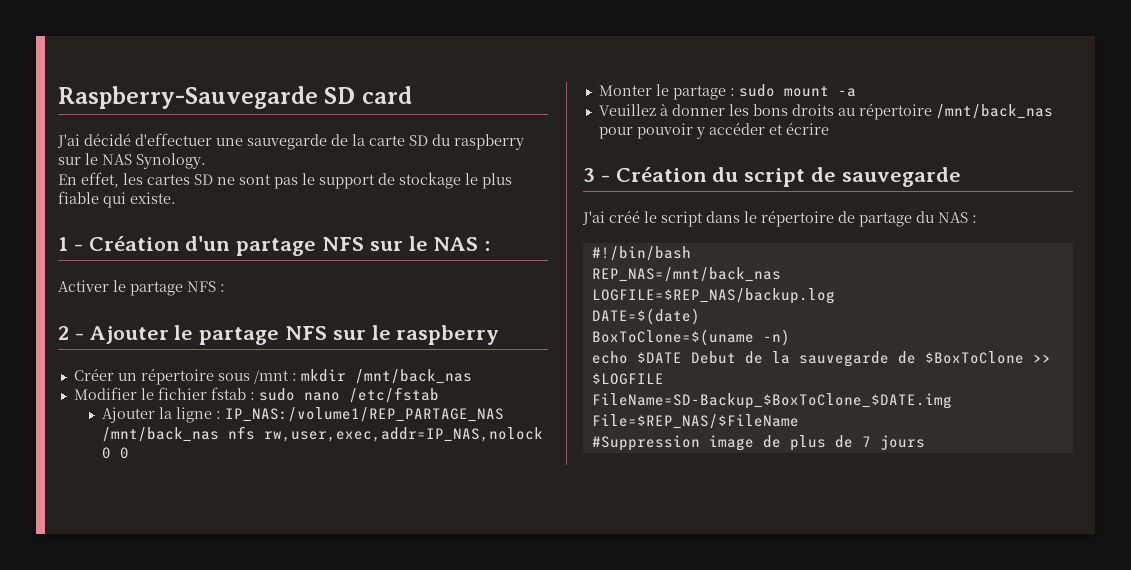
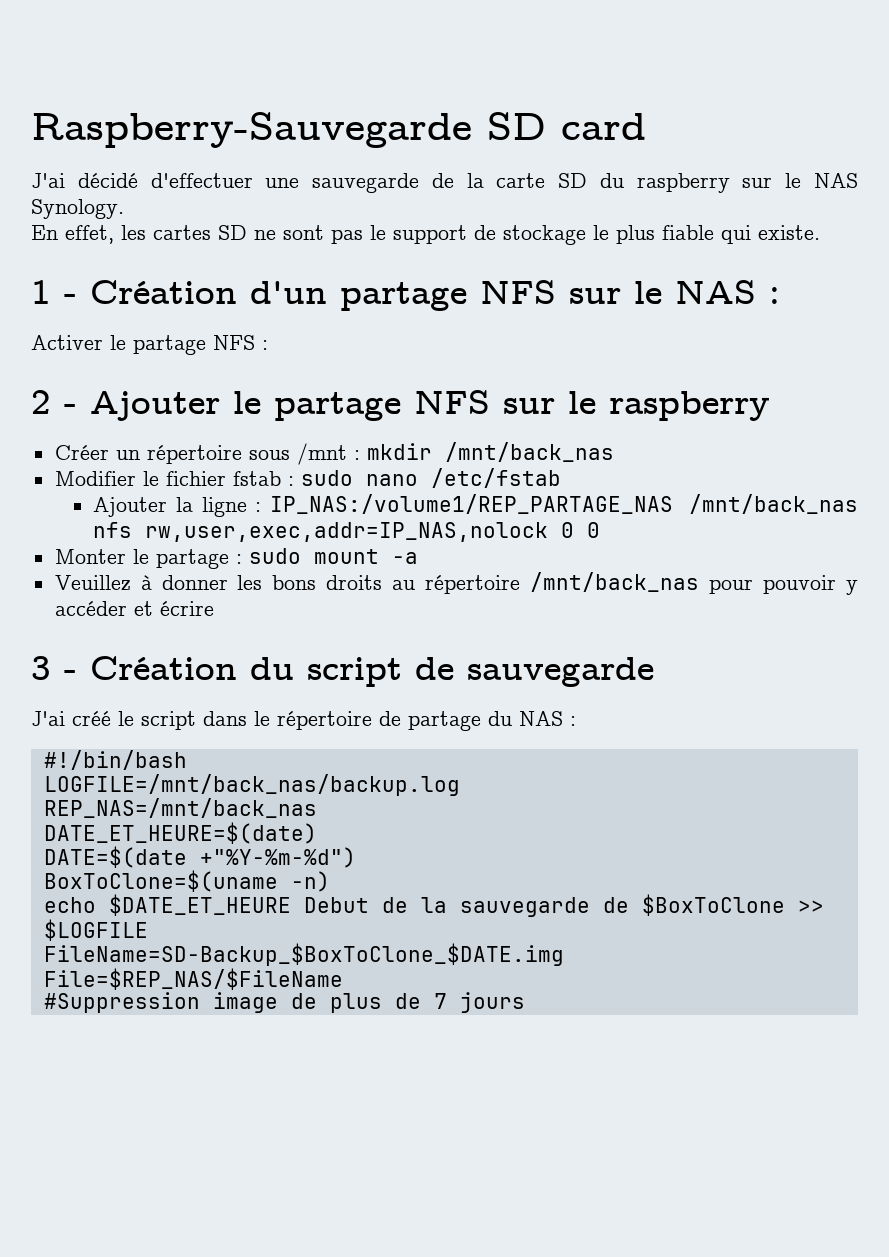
+ LOGFILE=/mnt/back_nas/backup.log
- LOGFILE=$REP_NAS/backup.log
- DATE=$(date)
+ DATE_ET_HEURE=$(date)
+ DATE=$(date +"%Y-%m-%d")
- echo $DATE Debut de la sauvegarde de $BoxToClone >> $LOGFILE
+ echo $DATE_ET_HEURE Debut de la sauvegarde de $BoxToClone >> $LOGFILE

